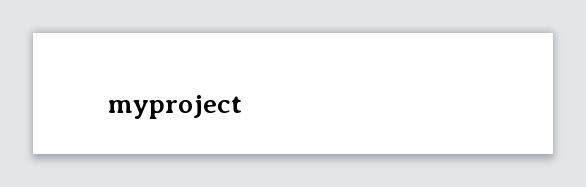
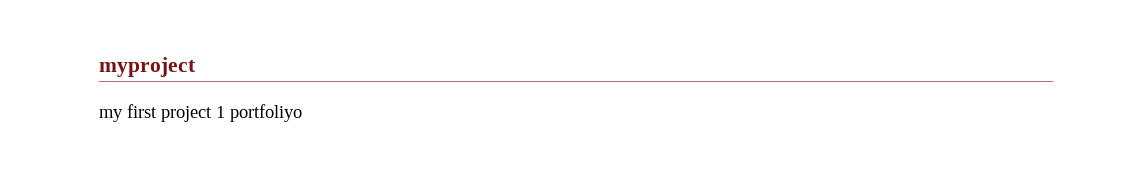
+ my first project 1 portfoliyo

